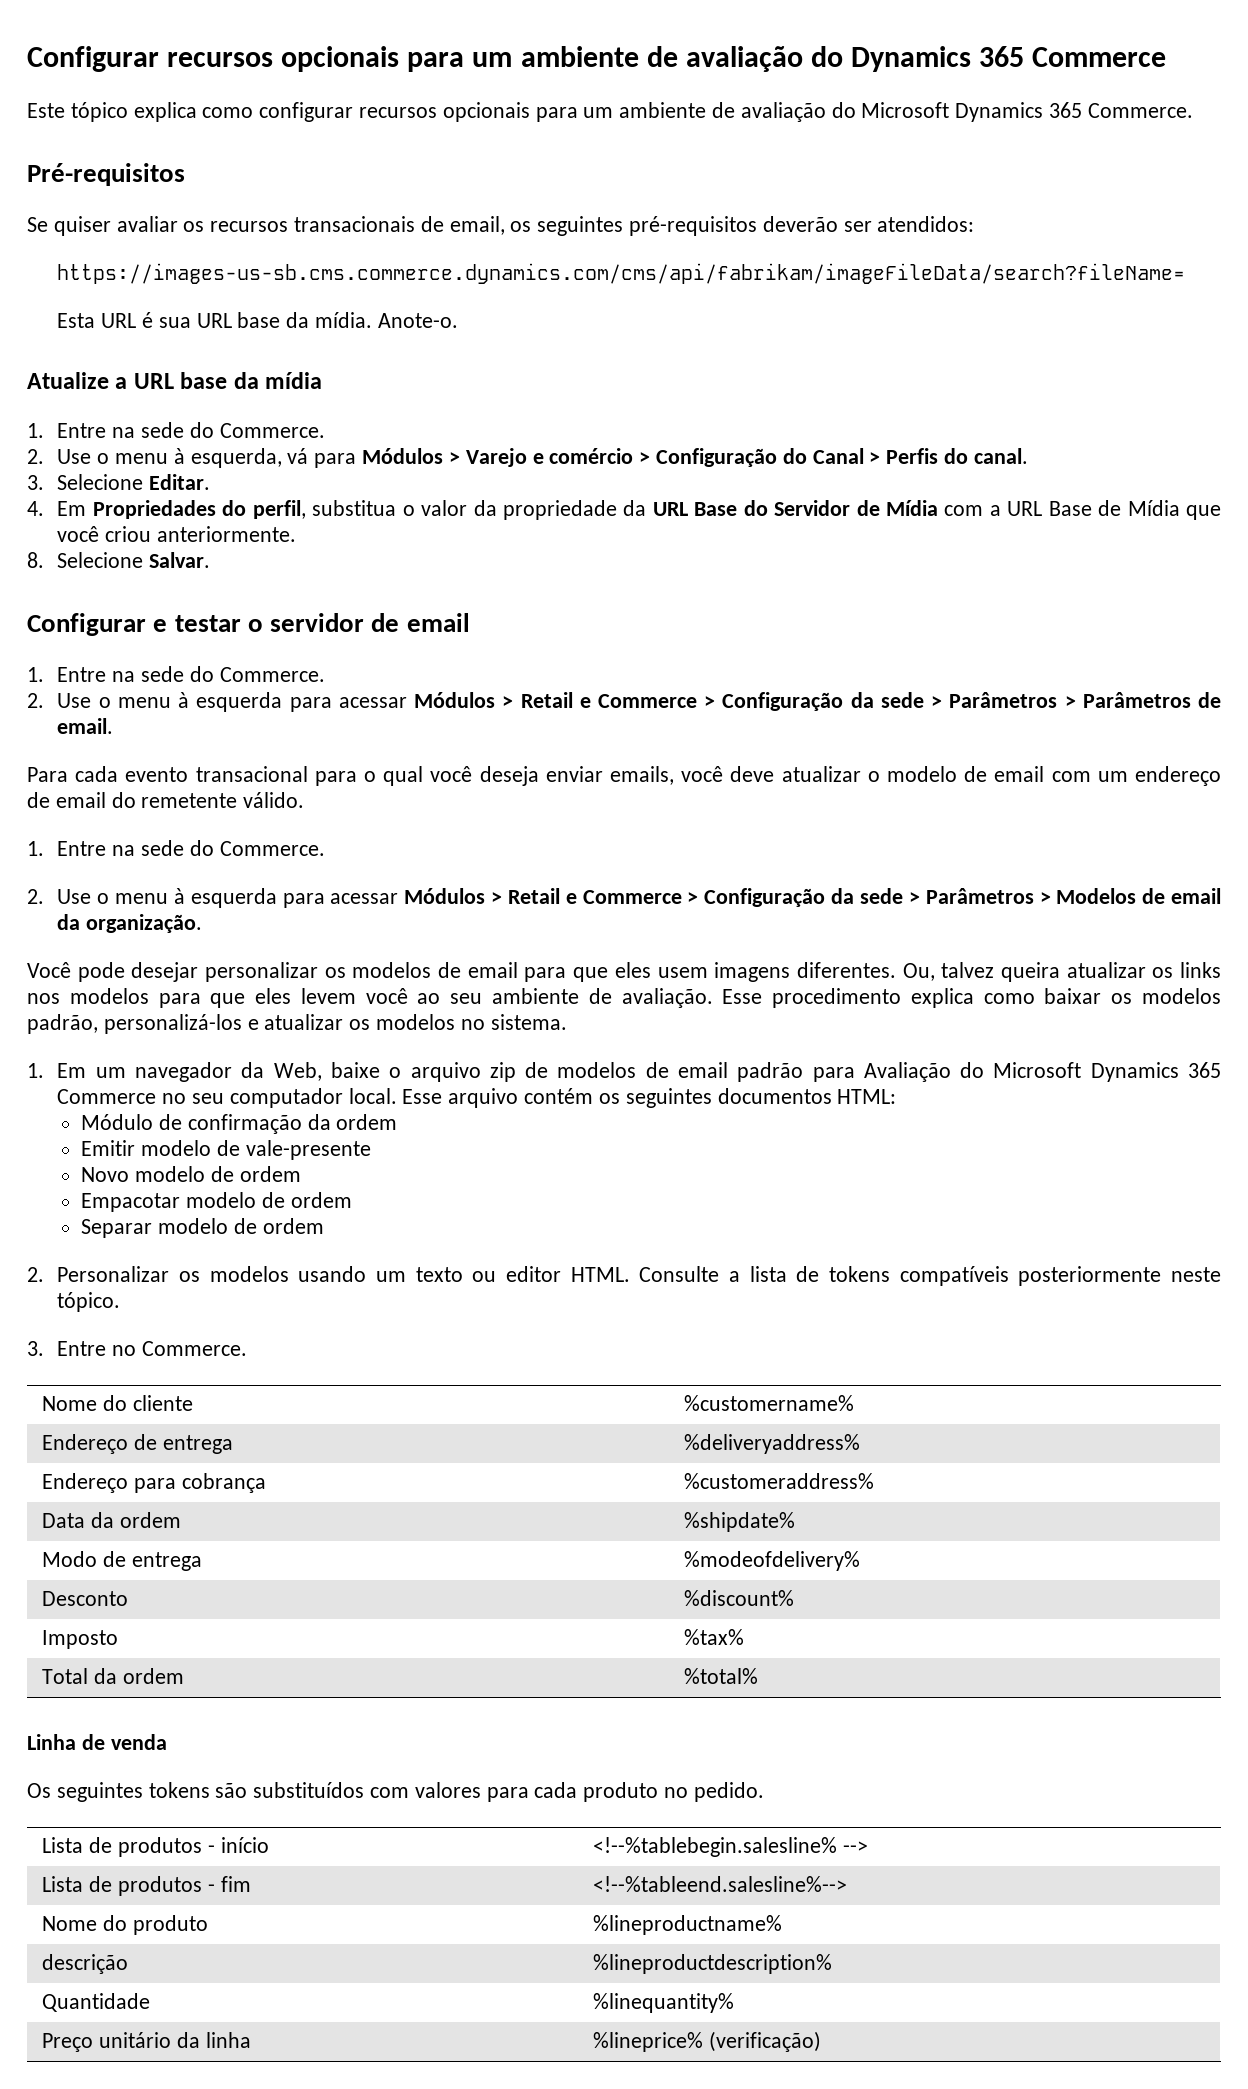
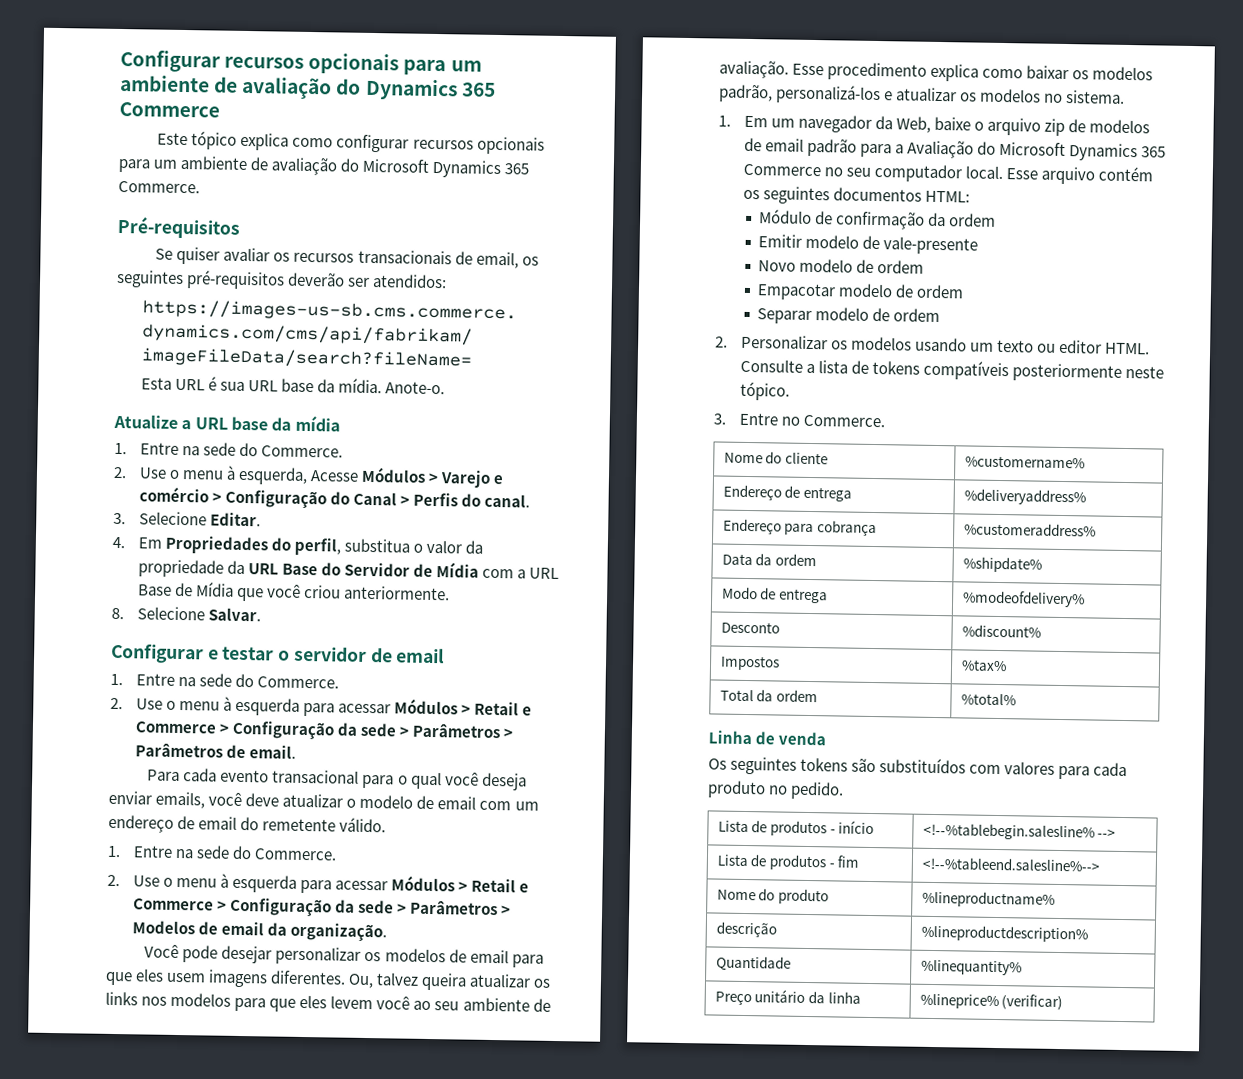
- 2. Use o menu à esquerda, vá para Módulos > Varejo e comércio > Configuração do Canal > Perfis do canal.
+ 2. Use o menu à esquerda, Acesse Módulos > Varejo e comércio > Configuração do Canal > Perfis do canal.
- 1. Em um navegador da Web, baixe o arquivo zip de modelos de email padrão para Avaliação do Microsoft Dynamics 365 Commerce no seu computador local.
+ 1. Em um navegador da Web, baixe o arquivo zip de modelos de email padrão para a Avaliação do Microsoft Dynamics 365 Commerce no seu computador local.
- Imposto | %tax%
+ Impostos | %tax%
- Preço unitário da linha | %lineprice% (verificação)
+ Preço unitário da linha | %lineprice% (verificar)

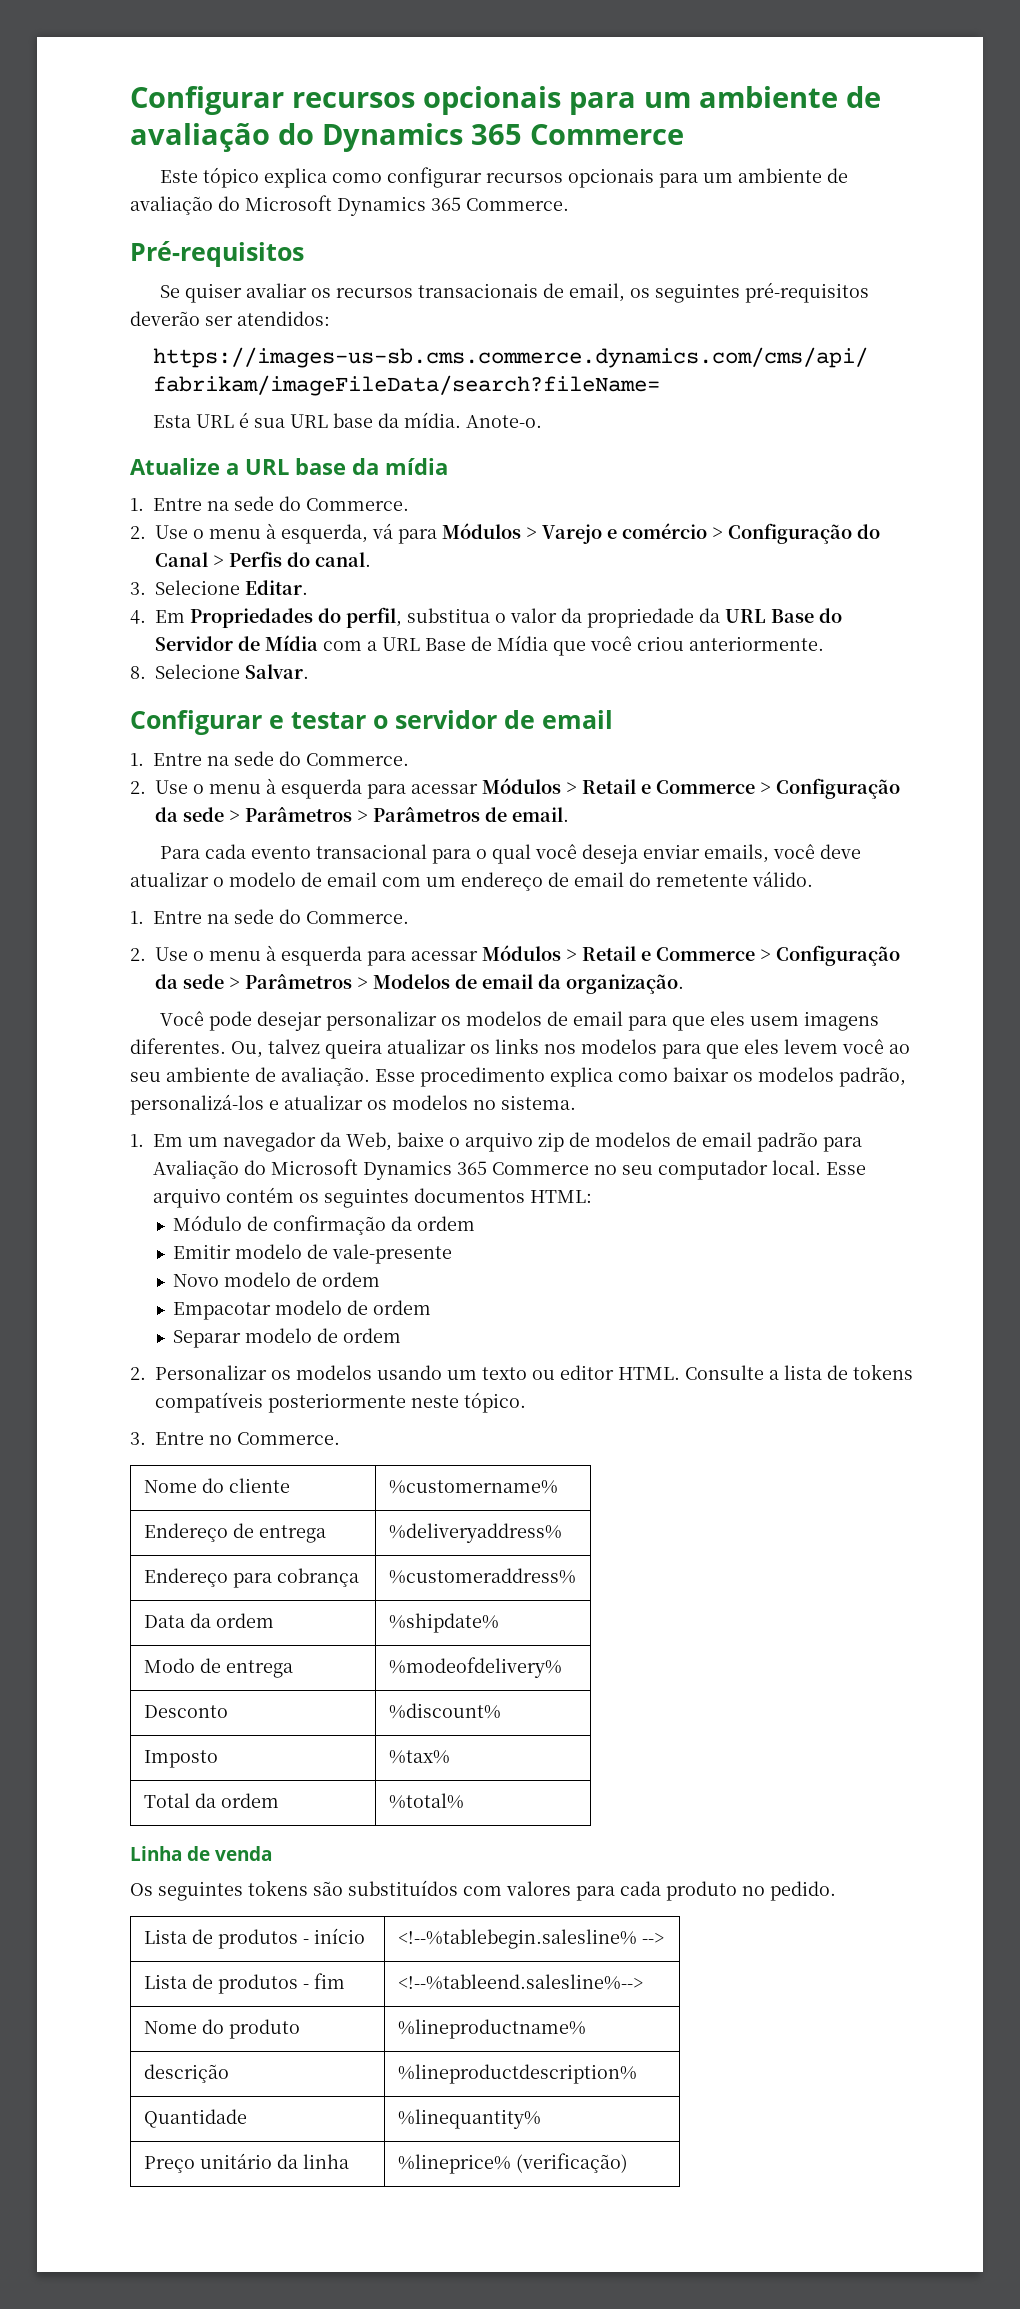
- 2. Use o menu à esquerda, Acesse Módulos > Varejo e comércio > Configuração do Canal > Perfis do canal.
+ 2. Use o menu à esquerda, vá para Módulos > Varejo e comércio > Configuração do Canal > Perfis do canal.
- 1. Em um navegador da Web, baixe o arquivo zip de modelos de email padrão para a Avaliação do Microsoft Dynamics 365 Commerce no seu computador local.
+ 1. Em um navegador da Web, baixe o arquivo zip de modelos de email padrão para Avaliação do Microsoft Dynamics 365 Commerce no seu computador local.
- Impostos | %tax%
+ Imposto | %tax%
- Preço unitário da linha | %lineprice% (verificar)
+ Preço unitário da linha | %lineprice% (verificação)

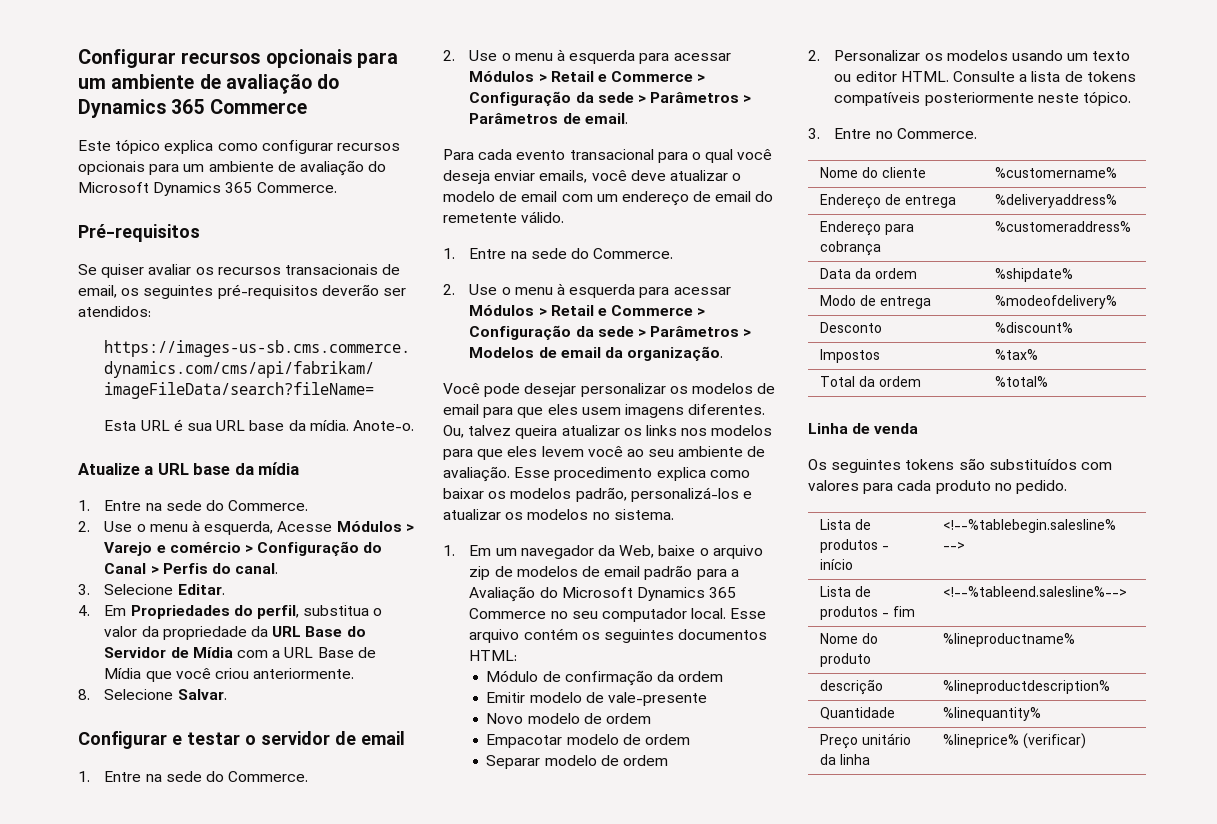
- 2. Use o menu à esquerda, vá para Módulos > Varejo e comércio > Configuração do Canal > Perfis do canal.
+ 2. Use o menu à esquerda, Acesse Módulos > Varejo e comércio > Configuração do Canal > Perfis do canal.
- 1. Em um navegador da Web, baixe o arquivo zip de modelos de email padrão para Avaliação do Microsoft Dynamics 365 Commerce no seu computador local.
+ 1. Em um navegador da Web, baixe o arquivo zip de modelos de email padrão para a Avaliação do Microsoft Dynamics 365 Commerce no seu computador local.
- Imposto | %tax%
+ Impostos | %tax%
- Preço unitário da linha | %lineprice% (verificação)
+ Preço unitário da linha | %lineprice% (verificar)

